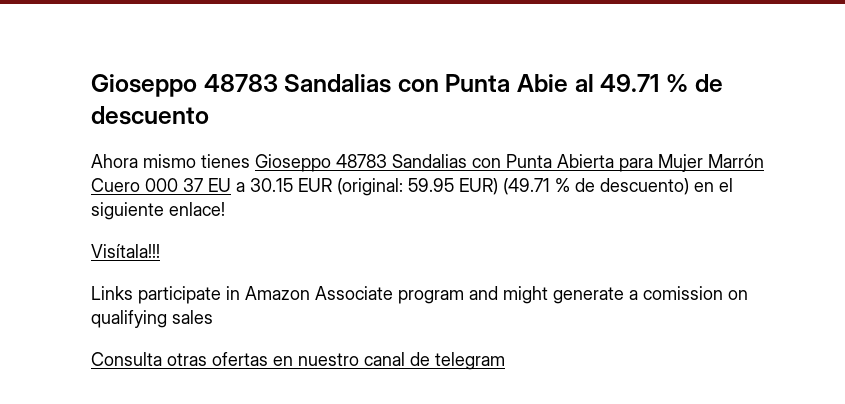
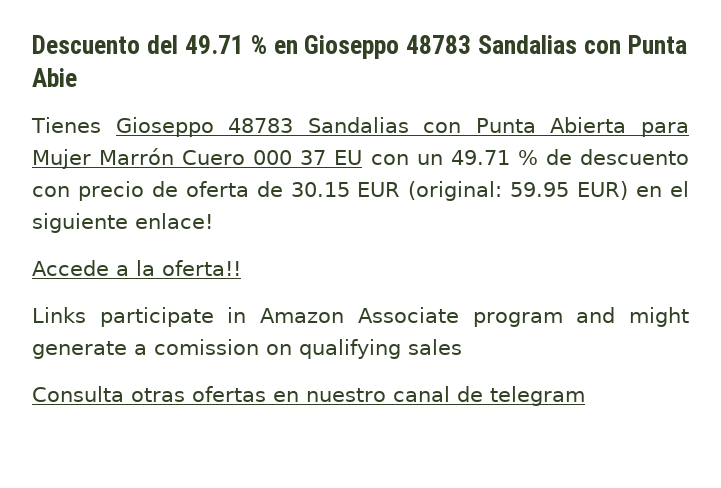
- Gioseppo 48783 Sandalias con Punta Abie al 49.71 % de descuento
- Ahora mismo tienes Gioseppo 48783 Sandalias con Punta Abierta para Mujer Marrón Cuero 000 37 EU a 30.15 EUR (original: 59.95 EUR) (49.71 % de descuento) en el siguiente enlace!
+ Descuento del 49.71 % en Gioseppo 48783 Sandalias con Punta Abie
+ Tienes Gioseppo 48783 Sandalias con Punta Abierta para Mujer Marrón Cuero 000 37 EU con un 49.71 % de descuento con precio de oferta de 30.15 EUR (original: 59.95 EUR) en el siguiente enlace!
- Visítala!!!
+ Accede a la oferta!!

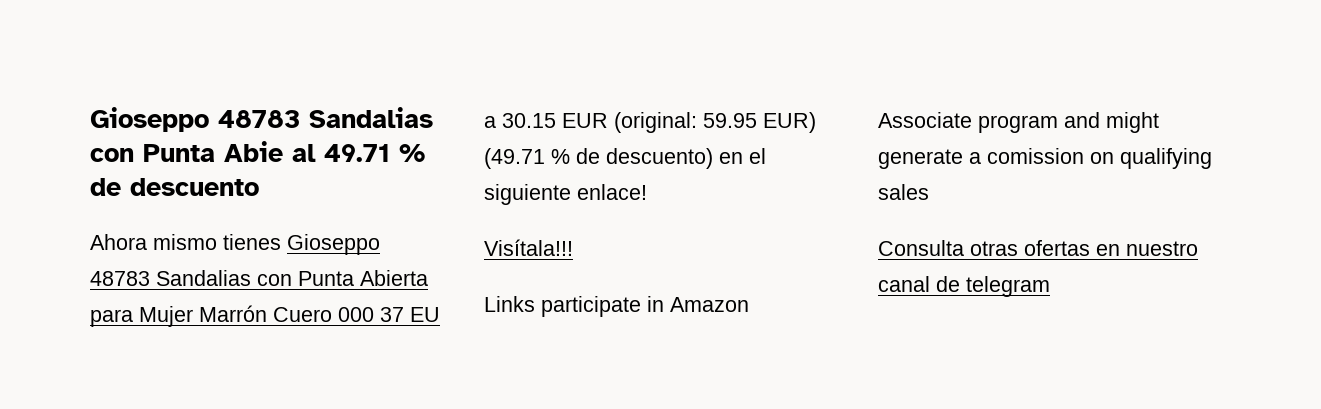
- Descuento del 49.71 % en Gioseppo 48783 Sandalias con Punta Abie
- Tienes Gioseppo 48783 Sandalias con Punta Abierta para Mujer Marrón Cuero 000 37 EU con un 49.71 % de descuento con precio de oferta de 30.15 EUR (original: 59.95 EUR) en el siguiente enlace!
+ Gioseppo 48783 Sandalias con Punta Abie al 49.71 % de descuento
+ Ahora mismo tienes Gioseppo 48783 Sandalias con Punta Abierta para Mujer Marrón Cuero 000 37 EU a 30.15 EUR (original: 59.95 EUR) (49.71 % de descuento) en el siguiente enlace!
- Accede a la oferta!!
+ Visítala!!!

